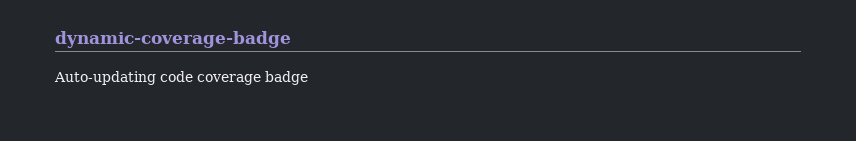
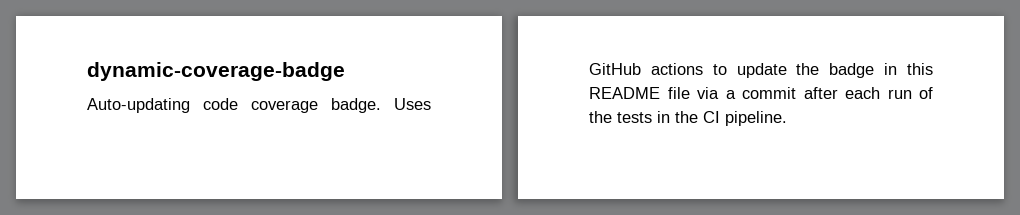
- Auto-updating code coverage badge
+ Auto-updating code coverage badge. Uses GitHub actions to update the badge in this README file via a commit after each run of the tests in the CI pipeline.

